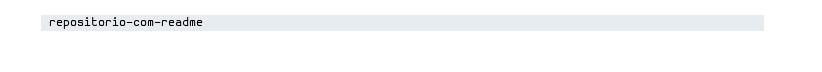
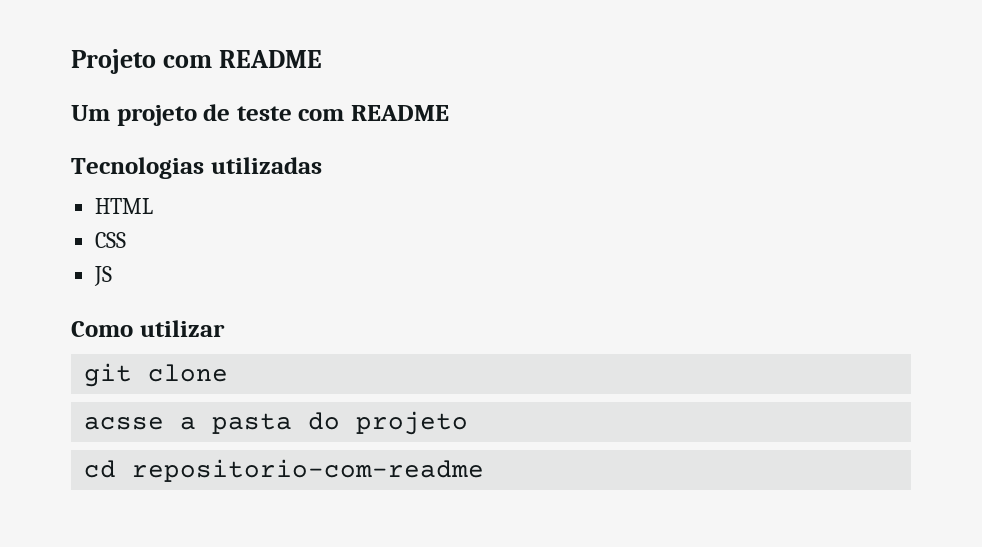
- repositorio-com-readme
+ Projeto com README
+ Um projeto de teste com README
+ Tecnologias utilizadas
+ HTML
+ CSS
+ JS
+ Como utilizar
+ git clone
+ acsse a pasta do projeto
+ cd repositorio-com-readme

